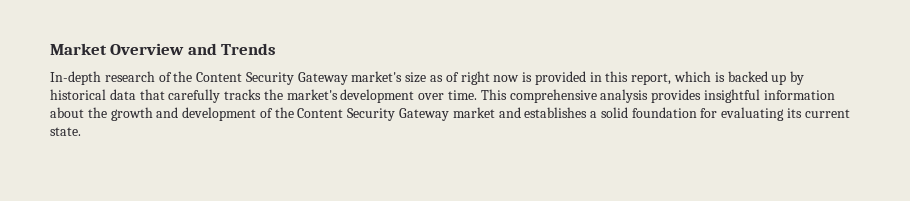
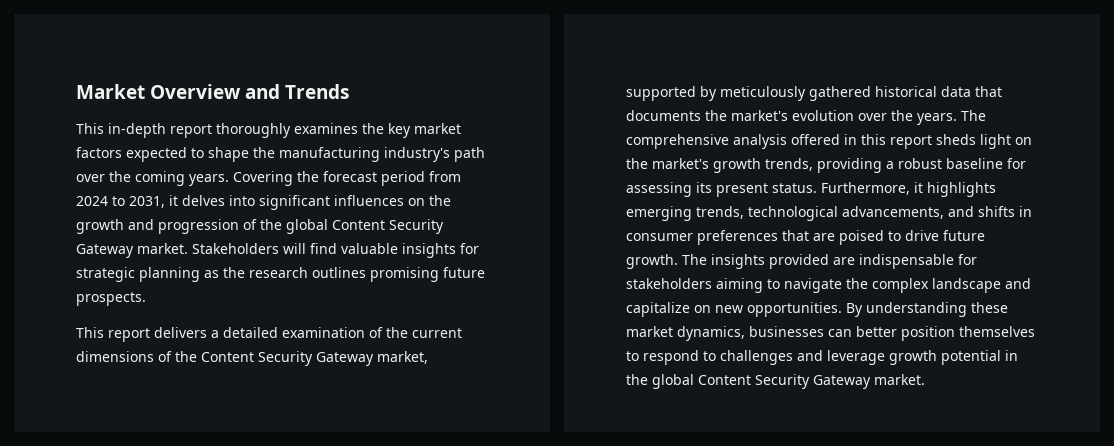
- In-depth research of the Content Security Gateway market's size as of right now is provided in this report, which is backed up by historical data that carefully tracks the market's development over time. This comprehensive analysis provides insightful information about the growth and development of the Content Security Gateway market and establishes a solid foundation for evaluating its current state.
+ This in-depth report thoroughly examines the key market factors expected to shape the manufacturing industry's path over the coming years. Covering the forecast period from 2024 to 2031, it delves into significant influences on the growth and progression of the global Content Security Gateway market. Stakeholders will find valuable insights for strategic planning as the research outlines promising future prospects.
+ This report delivers a detailed examination of the current dimensions of the Content Security Gateway market, supported by meticulously gathered historical data that documents the market's evolution over the years. The comprehensive analysis offered in this report sheds light on the market's growth trends, providing a robust baseline for assessing its present status. Furthermore, it highlights emerging trends, technological advancements, and shifts in consumer preferences that are poised to drive future growth. The insights provided are indispensable for stakeholders aiming to navigate the complex landscape and capitalize on new opportunities. By understanding these market dynamics, businesses can better position themselves to respond to challenges and leverage growth potential in the global Content Security Gateway market.

